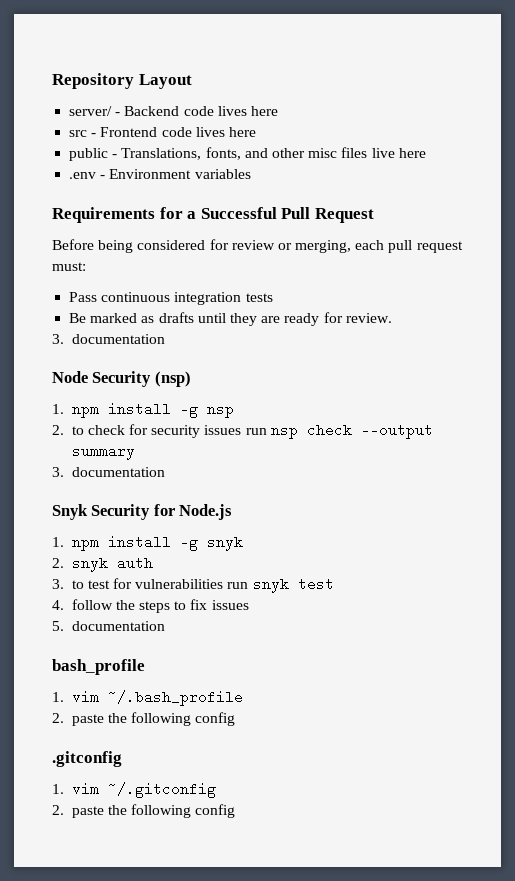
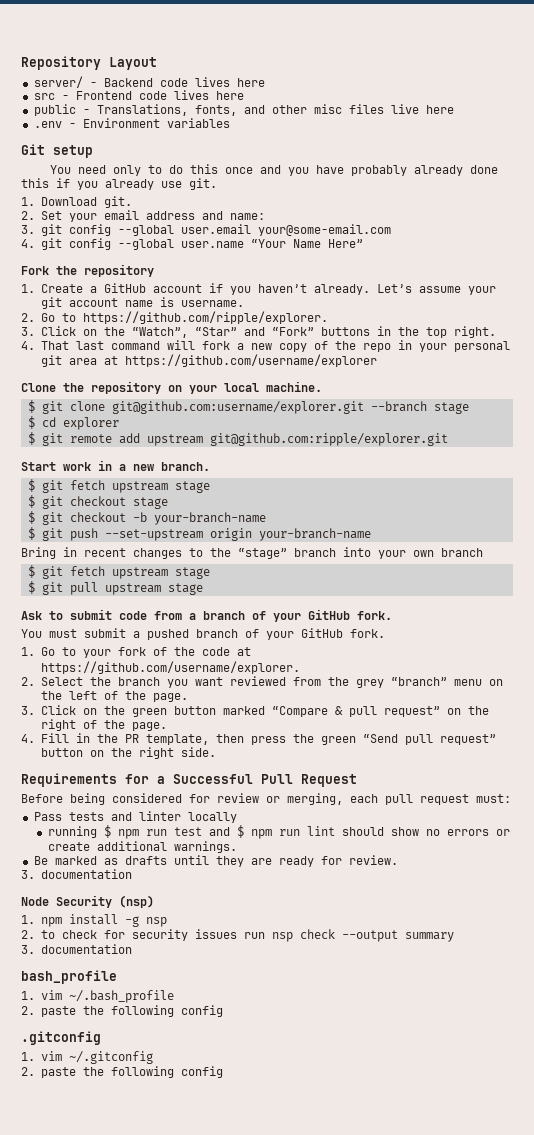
+ Git setup
+ You need only to do this once and you have probably already done this if you already use git.
+ 1. Download git.
+ 2. Set your email address and name:
+ 3. git config --global user.email your@some-email.com
+ 4. git config --global user.name “Your Name Here”
+ Fork the repository
+ 1. Create a GitHub account if you haven’t already. Let’s assume your git account name is username.
+ 2. Go to https://github.com/ripple/explorer.
+ 3. Click on the “Watch”, “Star” and “Fork” buttons in the top right.
+ 4. That last command will fork a new copy of the repo in your personal git area at https://github.com/username/explorer
+ Clone the repository on your local machine.
+ $ git clone git@github.com:username/explorer.git --branch stage
+ $ cd explorer
+ $ git remote add upstream git@github.com:ripple/explorer.git
+ Start work in a new branch.
+ $ git fetch upstream stage
+ $ git checkout stage
+ $ git checkout -b your-branch-name
+ $ git push --set-upstream origin your-branch-name
+ Bring in recent changes to the “stage” branch into your own branch
+ $ git fetch upstream stage
+ $ git pull upstream stage
+ Ask to submit code from a branch of your GitHub fork.
+ You must submit a pushed branch of your GitHub fork.
+ 1. Go to your fork of the code at https://github.com/username/explorer.
+ 2. Select the branch you want reviewed from the grey “branch” menu on the left of the page.
+ 3. Click on the green button marked “Compare & pull request” on the right of the page.
+ 4. Fill in the PR template, then press the green “Send pull request” button on the right side.
- Pass continuous integration tests
+ Pass tests and linter locally
+ running $ npm run test and $ npm run lint should show no errors or create additional warnings.
- Snyk Security for Node.js
- 1. npm install -g snyk
- 2. snyk auth
- 3. to test for vulnerabilities run snyk test
- 4. follow the steps to fix issues
- 5. documentation

